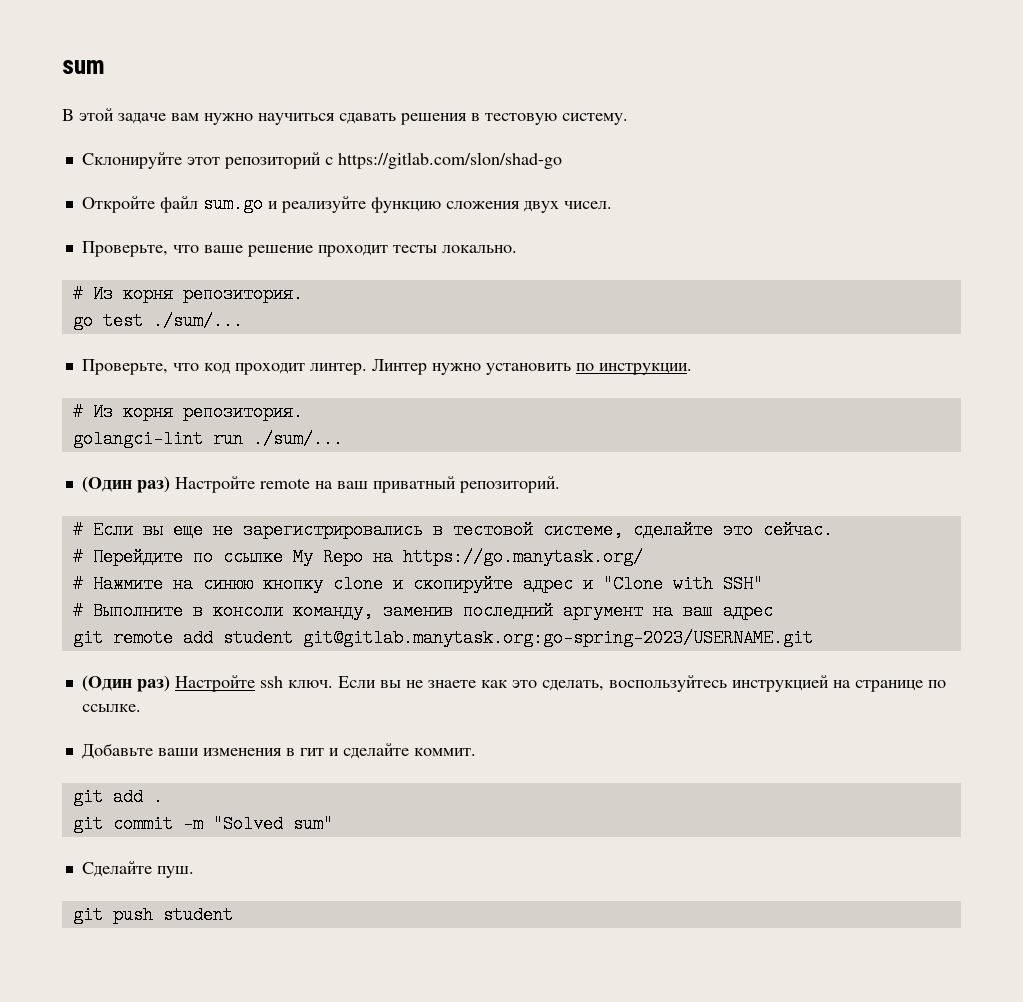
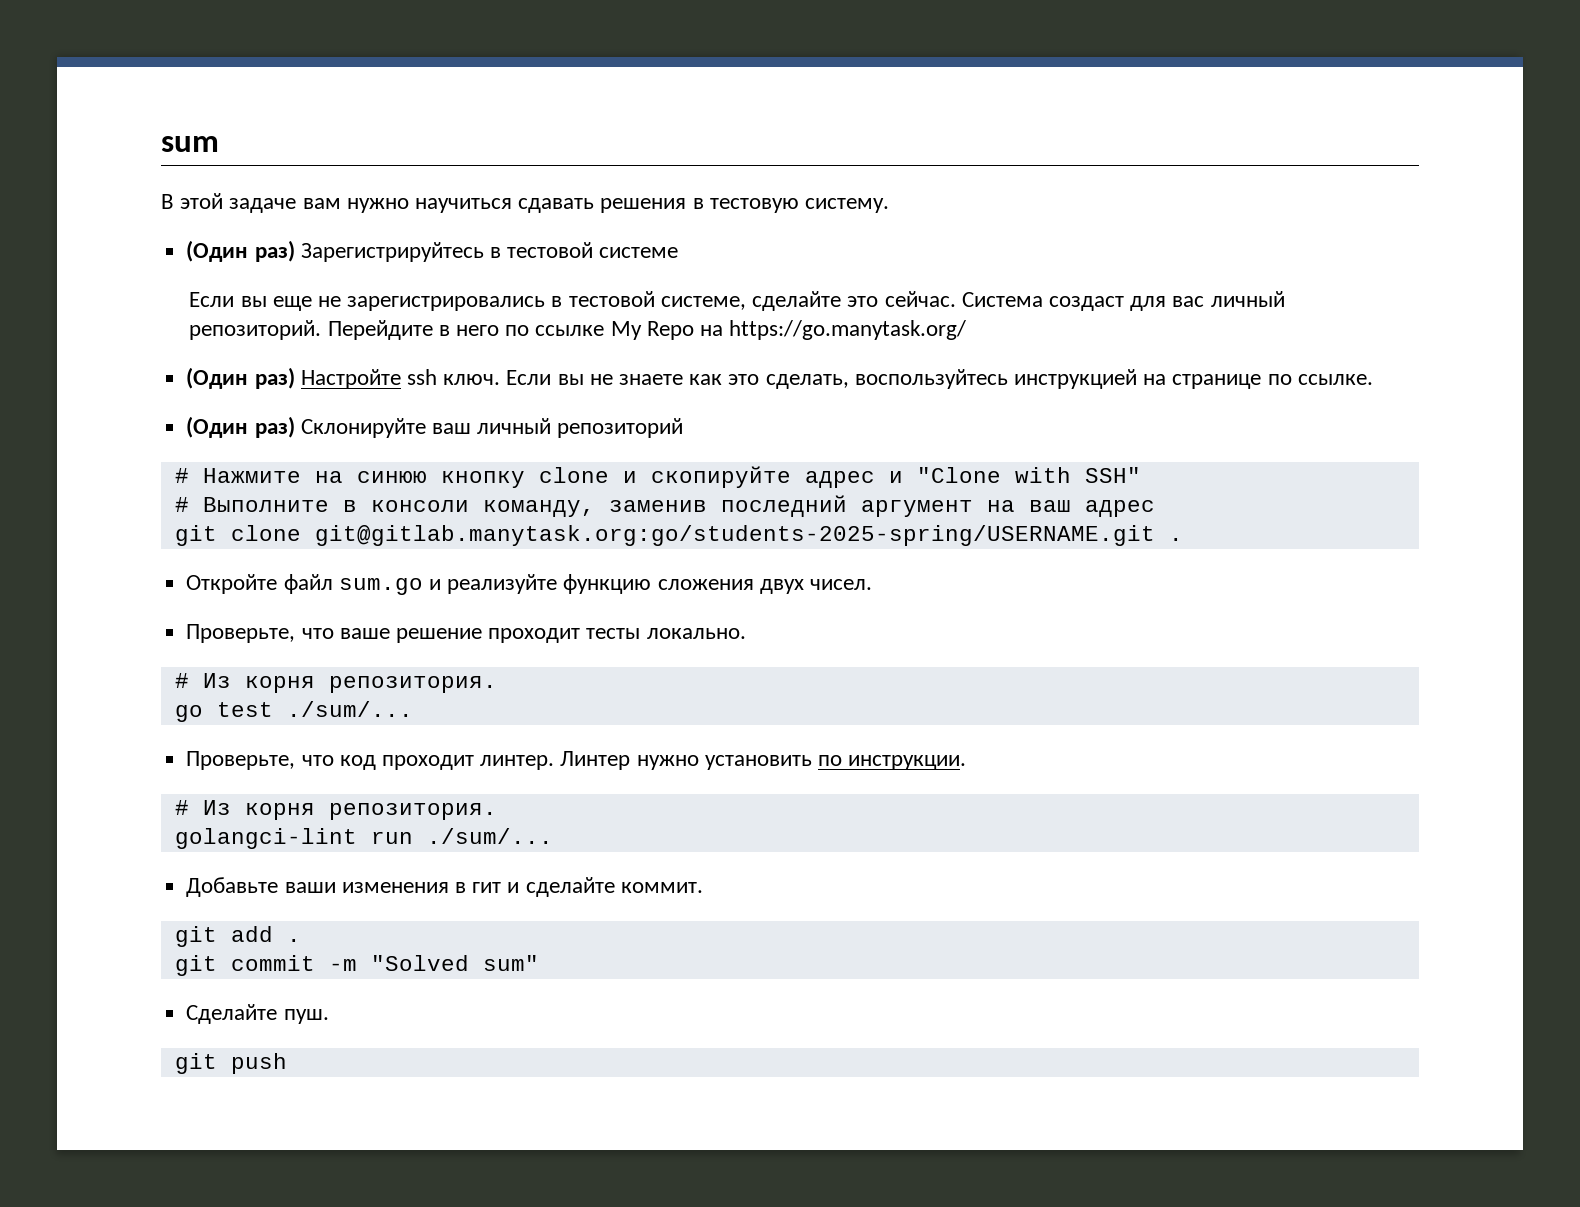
- Склонируйте этот репозиторий с https://gitlab.com/slon/shad-go
+ (Один раз) Зарегистрируйтесь в тестовой системе
+ Если вы еще не зарегистрировались в тестовой системе, сделайте это сейчас. Система создаст для вас личный репозиторий. Перейдите в него по ссылке My Repo на https://go.manytask.org/
+ (Один раз) Настройте ssh ключ. Если вы не знаете как это сделать, воспользуйтесь инструкцией на странице по ссылке.
+ (Один раз) Склонируйте ваш личный репозиторий
+ # Нажмите на синюю кнопку clone и скопируйте адрес и "Clone with SSH"
+ # Выполните в консоли команду, заменив последний аргумент на ваш адрес
+ git clone git@gitlab.manytask.org:go/students-2025-spring/USERNAME.git .
- (Один раз) Настройте remote на ваш приватный репозиторий.
- # Если вы еще не зарегистрировались в тестовой системе, сделайте это сейчас.
- # Перейдите по ссылке My Repo на https://go.manytask.org/
- # Нажмите на синюю кнопку clone и скопируйте адрес и "Clone with SSH"
- # Выполните в консоли команду, заменив последний аргумент на ваш адрес
- git remote add student git@gitlab.manytask.org:go-spring-2023/USERNAME.git
- (Один раз) Настройте ssh ключ. Если вы не знаете как это сделать, воспользуйтесь инструкцией на странице по ссылке.
- git push student
+ git push

